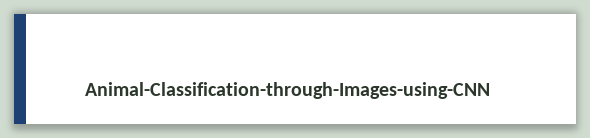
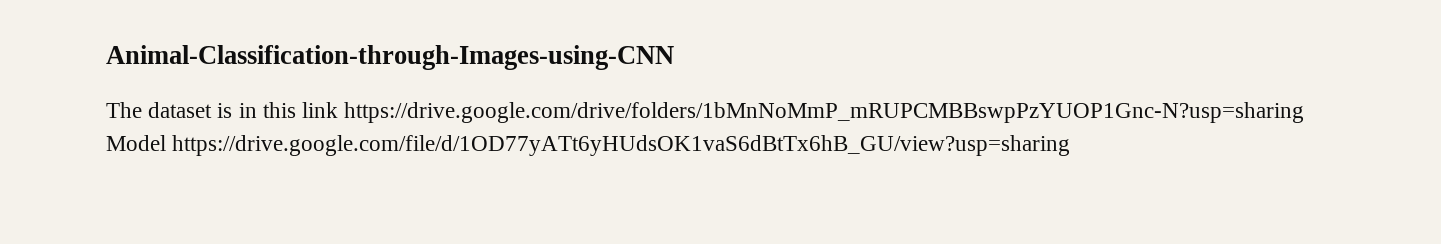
+ The dataset is in this link https://drive.google.com/drive/folders/1bMnNoMmP_mRUPCMBBswpPzYUOP1Gnc-N?usp=sharing Model https://drive.google.com/file/d/1OD77yATt6yHUdsOK1vaS6dBtTx6hB_GU/view?usp=sharing

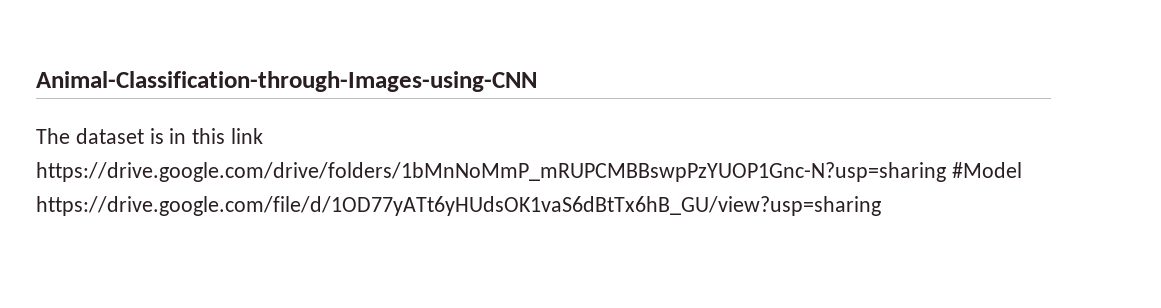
- The dataset is in this link https://drive.google.com/drive/folders/1bMnNoMmP_mRUPCMBBswpPzYUOP1Gnc-N?usp=sharing Model https://drive.google.com/file/d/1OD77yATt6yHUdsOK1vaS6dBtTx6hB_GU/view?usp=sharing
+ The dataset is in this link https://drive.google.com/drive/folders/1bMnNoMmP_mRUPCMBBswpPzYUOP1Gnc-N?usp=sharing #Model https://drive.google.com/file/d/1OD77yATt6yHUdsOK1vaS6dBtTx6hB_GU/view?usp=sharing

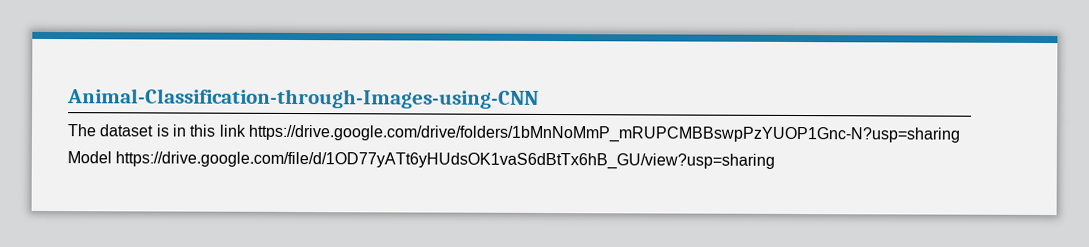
- The dataset is in this link https://drive.google.com/drive/folders/1bMnNoMmP_mRUPCMBBswpPzYUOP1Gnc-N?usp=sharing #Model https://drive.google.com/file/d/1OD77yATt6yHUdsOK1vaS6dBtTx6hB_GU/view?usp=sharing
+ The dataset is in this link https://drive.google.com/drive/folders/1bMnNoMmP_mRUPCMBBswpPzYUOP1Gnc-N?usp=sharing
+ Model https://drive.google.com/file/d/1OD77yATt6yHUdsOK1vaS6dBtTx6hB_GU/view?usp=sharing

